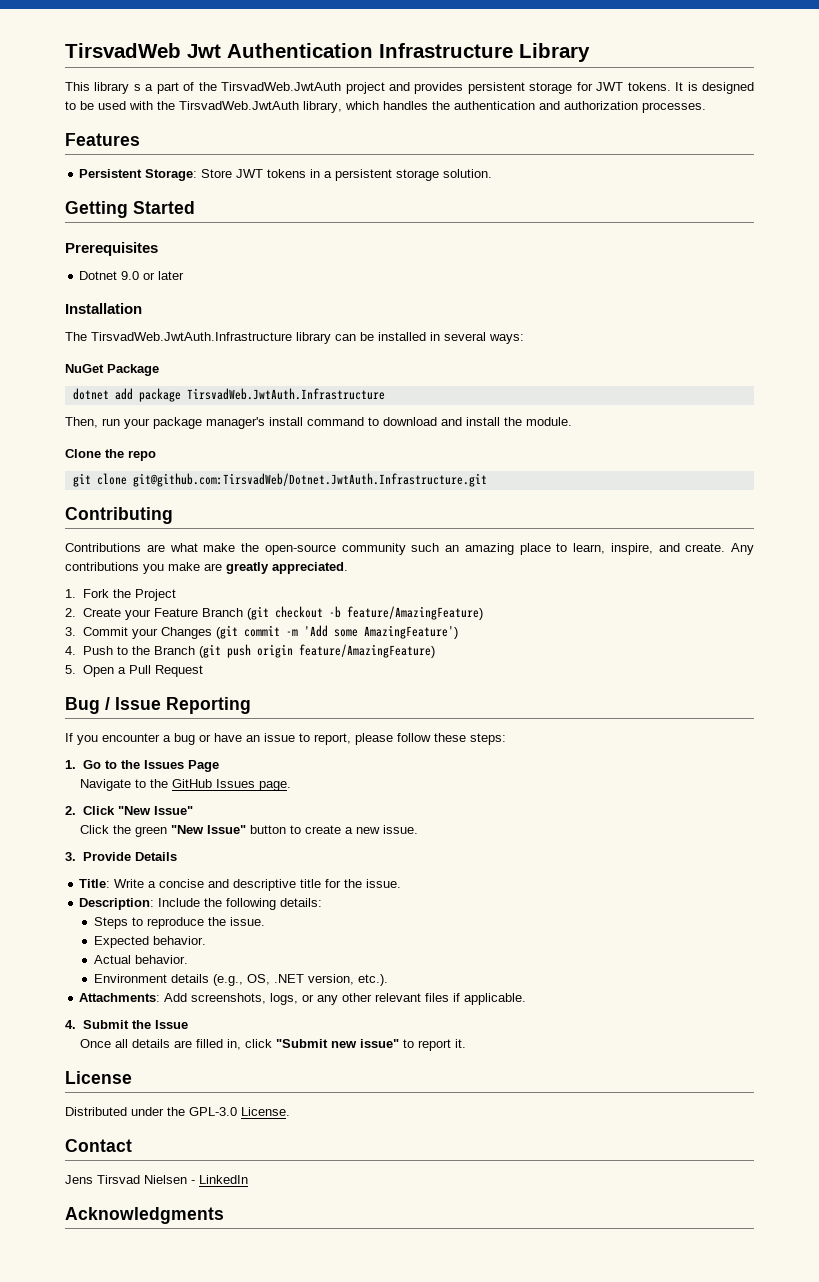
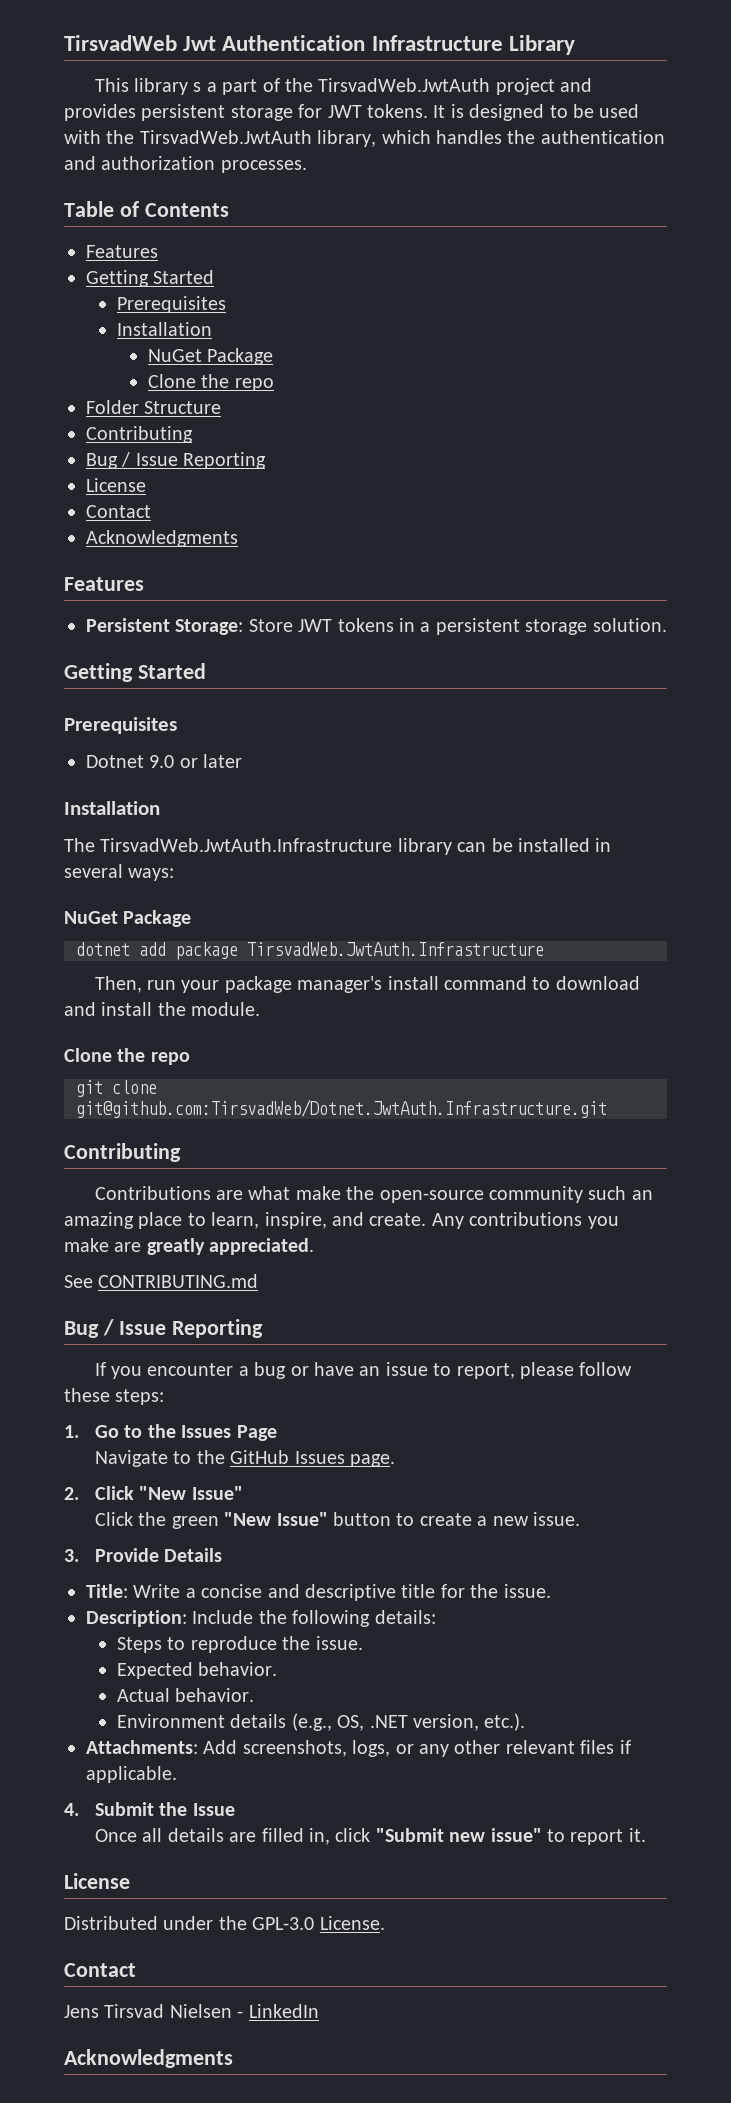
+ Table of Contents
+ Features
+ Getting Started
+ Prerequisites
+ Installation
+ NuGet Package
+ Clone the repo
+ Folder Structure
+ Contributing
+ Bug / Issue Reporting
+ License
+ Contact
+ Acknowledgments
- 1. Fork the Project
- 2. Create your Feature Branch (git checkout -b feature/AmazingFeature)
- 3. Commit your Changes (git commit -m 'Add some AmazingFeature')
- 4. Push to the Branch (git push origin feature/AmazingFeature)
- 5. Open a Pull Request
+ See CONTRIBUTING.md

